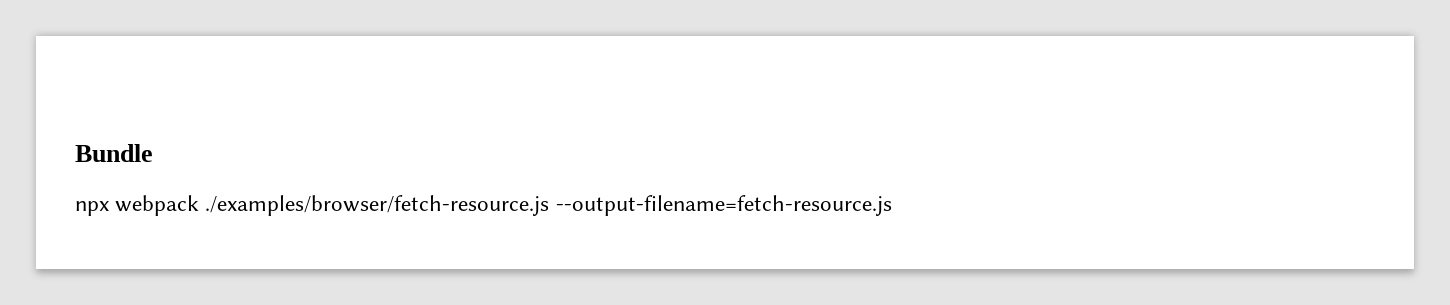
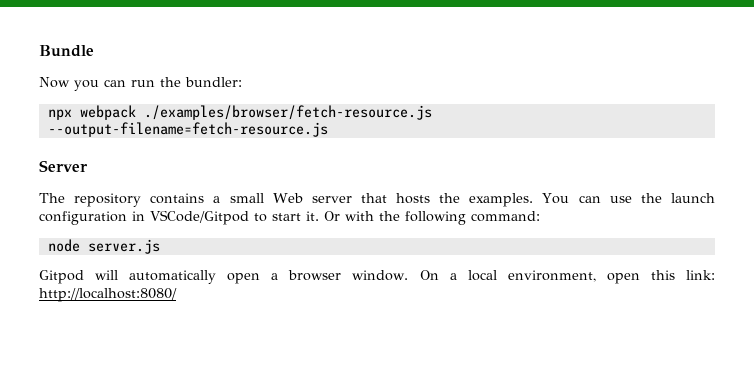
+ Now you can run the bundler:
  npx webpack ./examples/browser/fetch-resource.js --output-filename=fetch-resource.js
+ Server
+ The repository contains a small Web server that hosts the examples. You can use the launch configuration in VSCode/Gitpod to start it. Or with the following command:
+ node server.js
+ Gitpod will automatically open a browser window. On a local environment, open this link: http://localhost:8080/

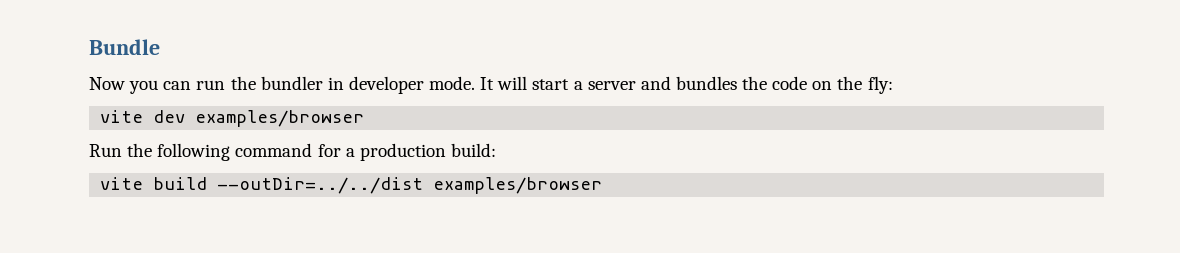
- Now you can run the bundler:
- npx webpack ./examples/browser/fetch-resource.js --output-filename=fetch-resource.js
- Server
- The repository contains a small Web server that hosts the examples. You can use the launch configuration in VSCode/Gitpod to start it. Or with the following command:
- node server.js
- Gitpod will automatically open a browser window. On a local environment, open this link: http://localhost:8080/
+ Now you can run the bundler in developer mode. It will start a server and bundles the code on the fly:
+ vite dev examples/browser
+ Run the following command for a production build:
+ vite build --outDir=../../dist examples/browser

